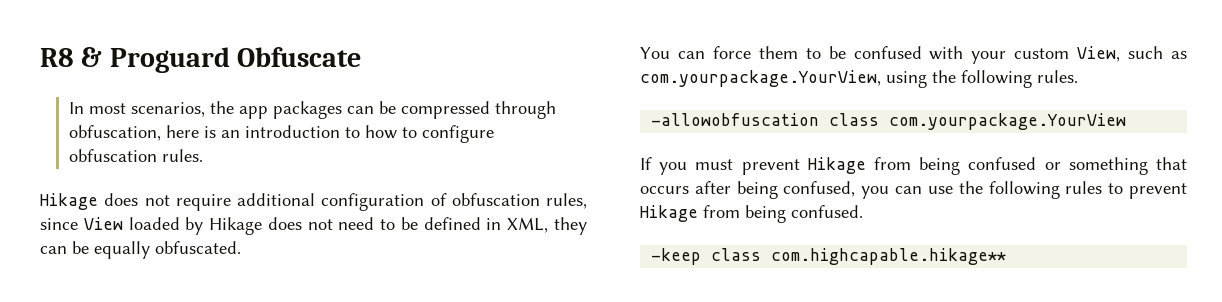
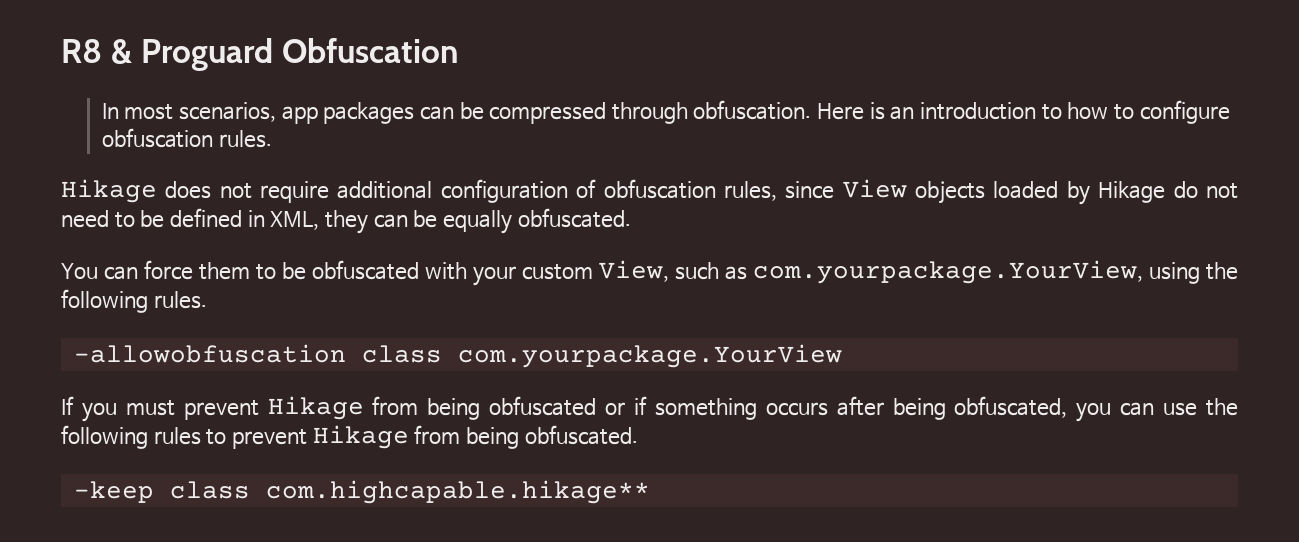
- R8 & Proguard Obfuscate
+ R8 & Proguard Obfuscation
- In most scenarios, the app packages can be compressed through obfuscation, here is an introduction to how to configure obfuscation rules.
+ In most scenarios, app packages can be compressed through obfuscation. Here is an introduction to how to configure obfuscation rules.
- Hikage does not require additional configuration of obfuscation rules, since View loaded by Hikage does not need to be defined in XML, they can be equally obfuscated.
+ Hikage does not require additional configuration of obfuscation rules, since View objects loaded by Hikage do not need to be defined in XML, they can be equally obfuscated.
- You can force them to be confused with your custom View, such as com.yourpackage.YourView, using the following rules.
+ You can force them to be obfuscated with your custom View, such as com.yourpackage.YourView, using the following rules.
- If you must prevent Hikage from being confused or something that occurs after being confused, you can use the following rules to prevent Hikage from being confused.
+ If you must prevent Hikage from being obfuscated or if something occurs after being obfuscated, you can use the following rules to prevent Hikage from being obfuscated.

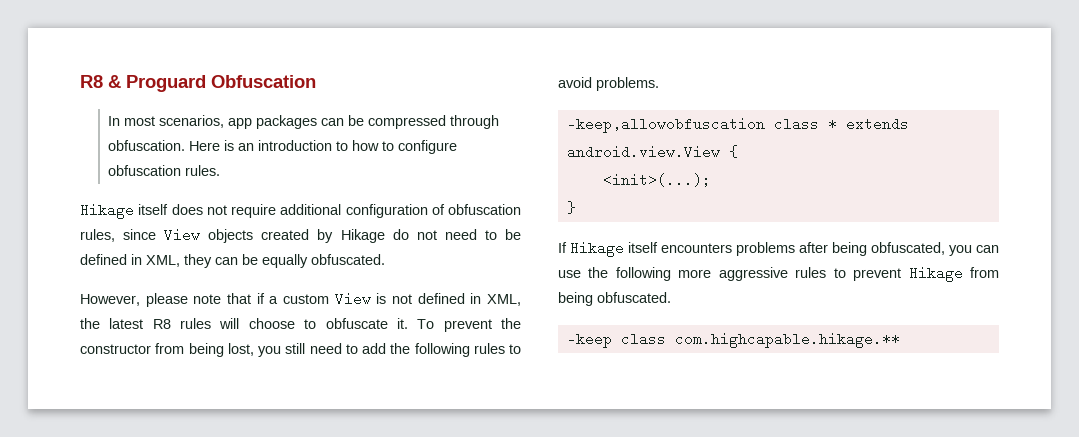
- Hikage does not require additional configuration of obfuscation rules, since View objects loaded by Hikage do not need to be defined in XML, they can be equally obfuscated.
+ Hikage itself does not require additional configuration of obfuscation rules, since View objects created by Hikage do not need to be defined in XML, they can be equally obfuscated.
- You can force them to be obfuscated with your custom View, such as com.yourpackage.YourView, using the following rules.
- -allowobfuscation class com.yourpackage.YourView
- If you must prevent Hikage from being obfuscated or if something occurs after being obfuscated, you can use the following rules to prevent Hikage from being obfuscated.
+ However, please note that if a custom View is not defined in XML, the latest R8 rules will choose to obfuscate it. To prevent the constructor from being lost, you still need to add the following rules to avoid problems.
+ -keep,allowobfuscation class * extends android.view.View {
+ <init>(...);
+ }
+ If Hikage itself encounters problems after being obfuscated, you can use the following more aggressive rules to prevent Hikage from being obfuscated.
- -keep class com.highcapable.hikage**
+ -keep class com.highcapable.hikage.**

